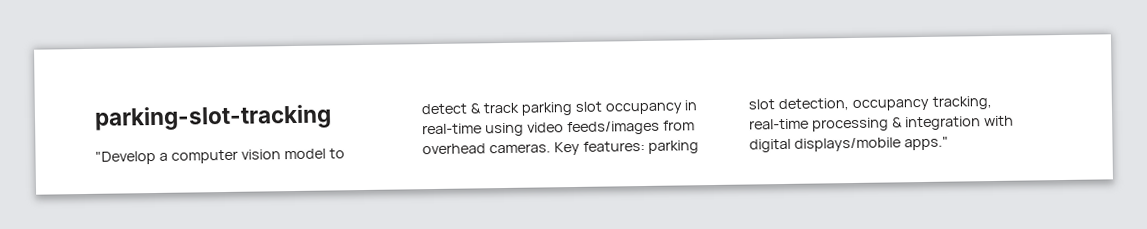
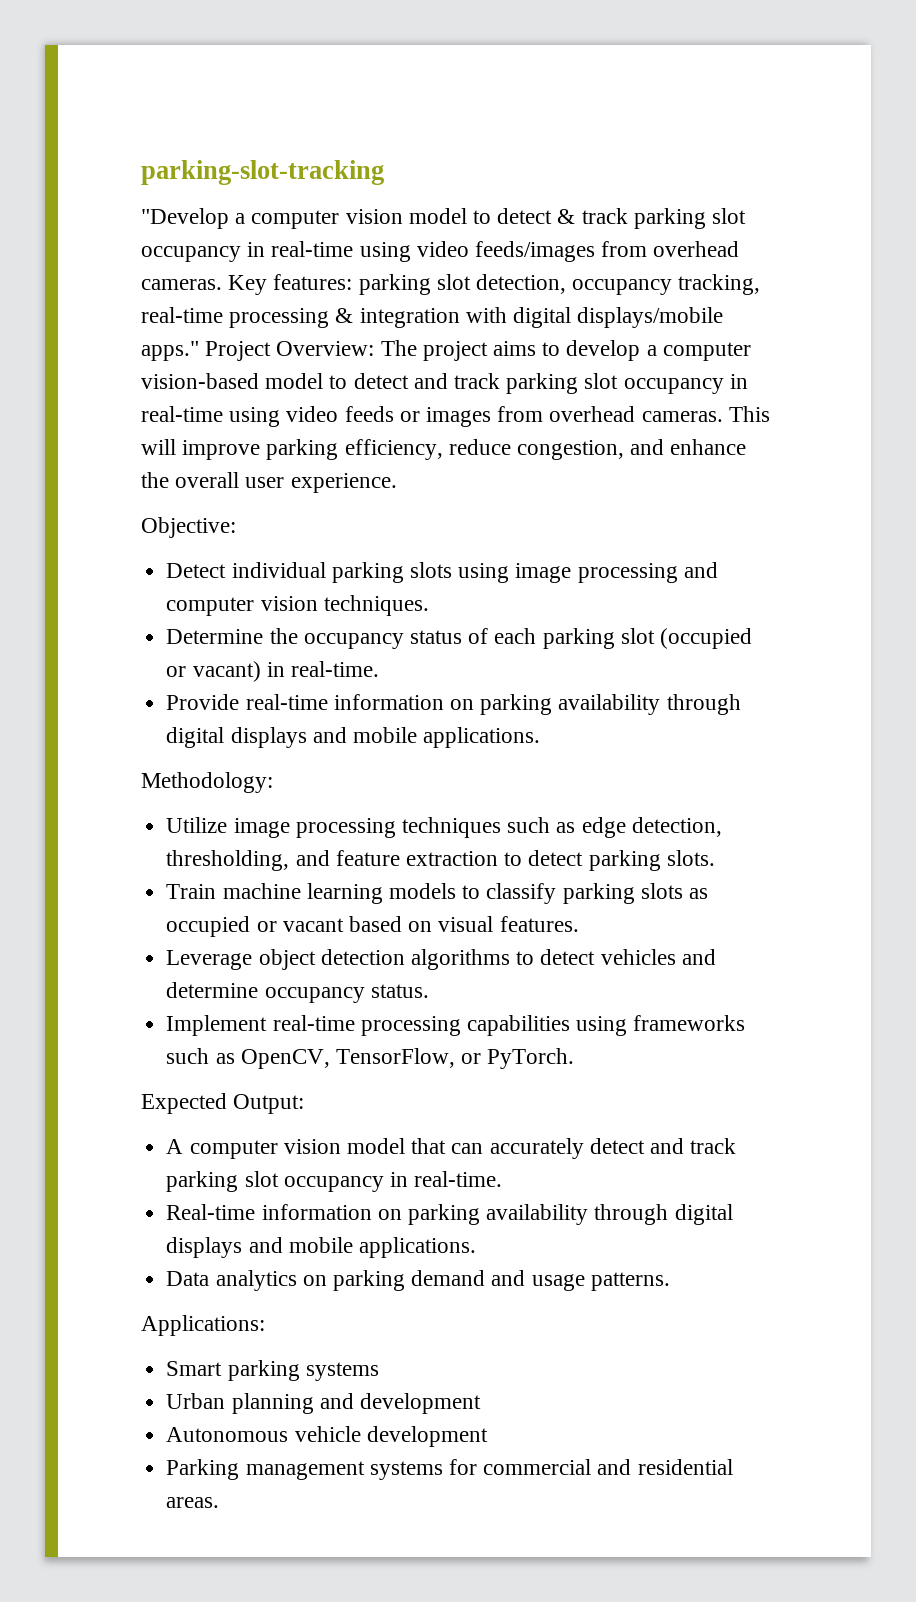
+ Project Overview: The project aims to develop a computer vision-based model to detect and track parking slot occupancy in real-time using video feeds or images from overhead cameras. This will improve parking efficiency, reduce congestion, and enhance the overall user experience.
+ Objective:
+ Detect individual parking slots using image processing and computer vision techniques.
+ Determine the occupancy status of each parking slot (occupied or vacant) in real-time.
+ Provide real-time information on parking availability through digital displays and mobile applications.
+ Methodology:
+ Utilize image processing techniques such as edge detection, thresholding, and feature extraction to detect parking slots.
+ Train machine learning models to classify parking slots as occupied or vacant based on visual features.
+ Leverage object detection algorithms to detect vehicles and determine occupancy status.
+ Implement real-time processing capabilities using frameworks such as OpenCV, TensorFlow, or PyTorch.
+ Expected Output:
+ A computer vision model that can accurately detect and track parking slot occupancy in real-time.
+ Real-time information on parking availability through digital displays and mobile applications.
+ Data analytics on parking demand and usage patterns.
+ Applications:
+ Smart parking systems
+ Urban planning and development
+ Autonomous vehicle development
+ Parking management systems for commercial and residential areas.

